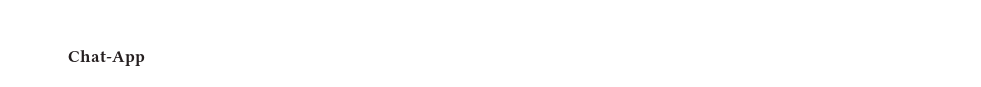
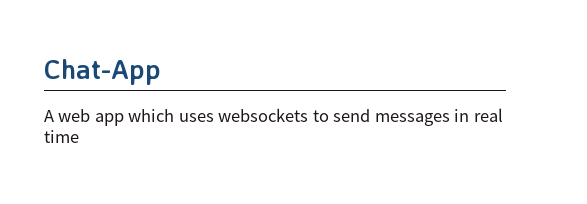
+ A web app which uses websockets to send messages in real time

